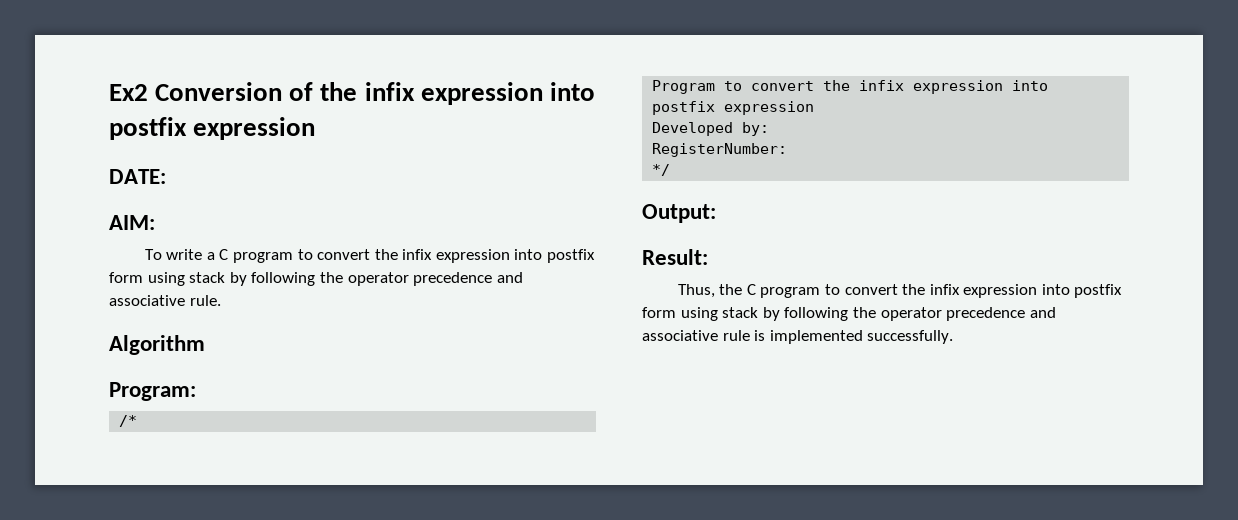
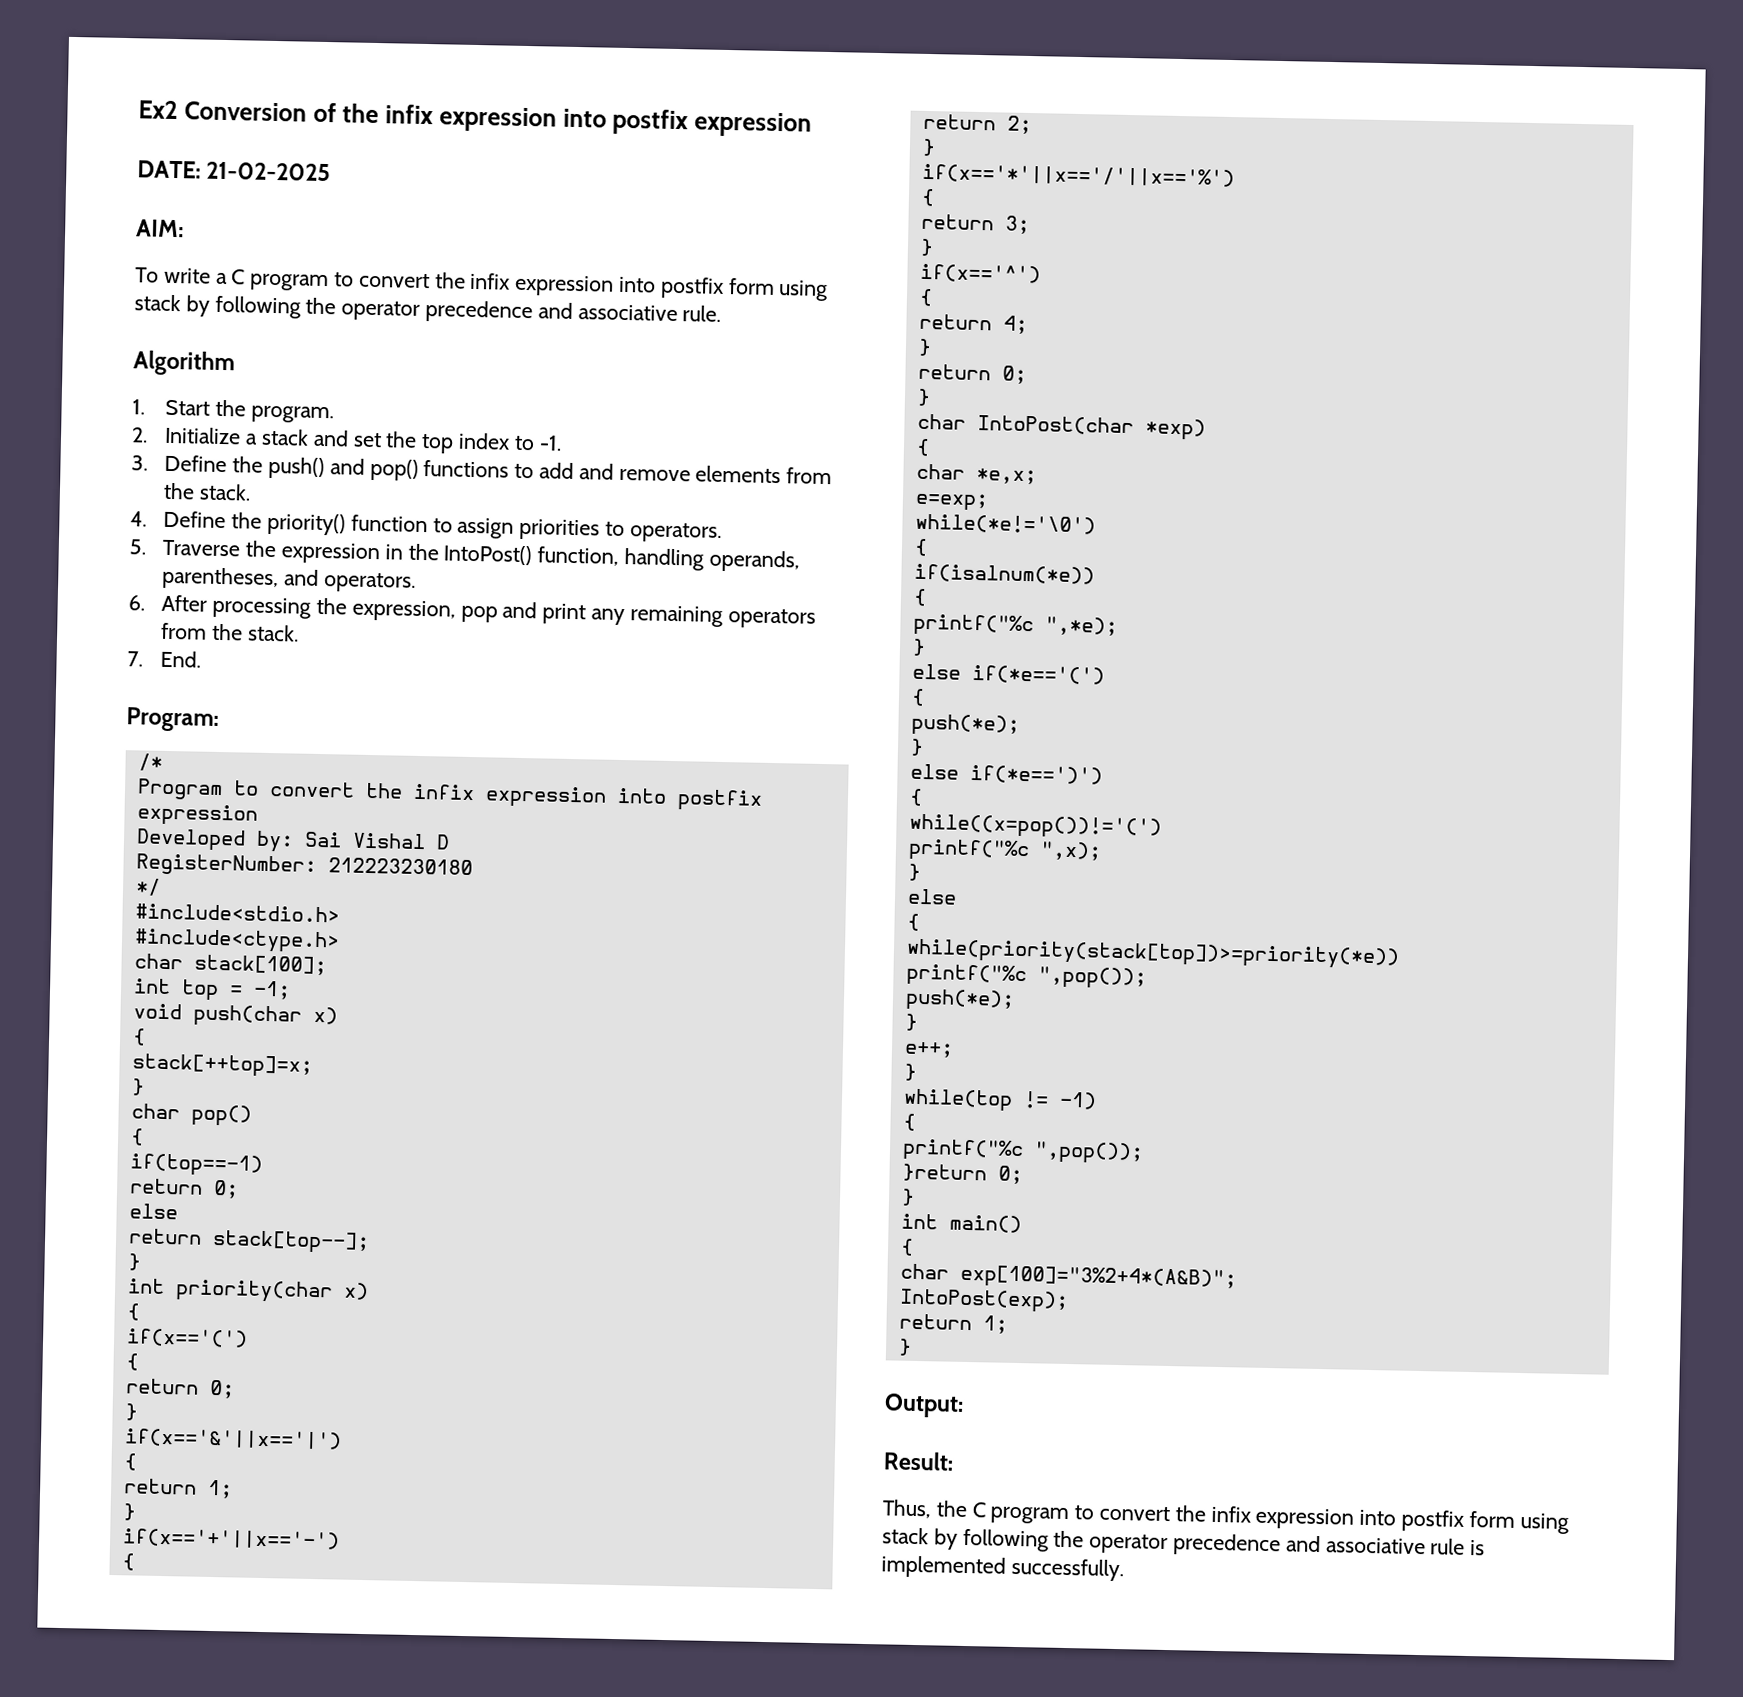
- DATE:
+ DATE: 21-02-2025
+ 1. Start the program.
+ 2. Initialize a stack and set the top index to -1.
+ 3. Define the push() and pop() functions to add and remove elements from the stack.
+ 4. Define the priority() function to assign priorities to operators.
+ 5. Traverse the expression in the IntoPost() function, handling operands, parentheses, and operators.
+ 6. After processing the expression, pop and print any remaining operators from the stack.
+ 7. End.
- Developed by:
+ Developed by: Sai Vishal D
- RegisterNumber:
+ RegisterNumber: 212223230180
+ #include<stdio.h>
+ #include<ctype.h>
+ char stack[100];
+ int top = -1;
+ void push(char x)
+ {
+ stack[++top]=x;
+ }
+ char pop()
+ {
+ if(top==-1)
+ return 0;
+ else
+ return stack[top--];
+ }
+ int priority(char x)
+ {
+ if(x=='(')
+ {
+ return 0;
+ }
+ if(x=='&'||x=='|')
+ {
+ return 1;
+ }
+ if(x=='+'||x=='-')
+ {
+ return 2;
+ }
+ if(x=='*'||x=='/'||x=='%')
+ {
+ return 3;
+ }
+ if(x=='^')
+ {
+ return 4;
+ }
+ return 0;
+ }
+ char IntoPost(char *exp)
+ {
+ char *e,x;
+ e=exp;
+ while(*e!='\0')
+ {
+ if(isalnum(*e))
+ {
+ printf("%c ",*e);
+ }
+ else if(*e=='(')
+ {
+ push(*e);
+ }
+ else if(*e==')')
+ {
+ while((x=pop())!='(')
+ printf("%c ",x);
+ }
+ else
+ {
+ while(priority(stack[top])>=priority(*e))
+ printf("%c ",pop());
+ push(*e);
+ }
+ e++;
+ }
+ while(top != -1)
+ {
+ printf("%c ",pop());
+ }return 0;
+ }
+ int main()
+ {
+ char exp[100]="3%2+4*(A&B)";
+ IntoPost(exp);
+ return 1;
+ }

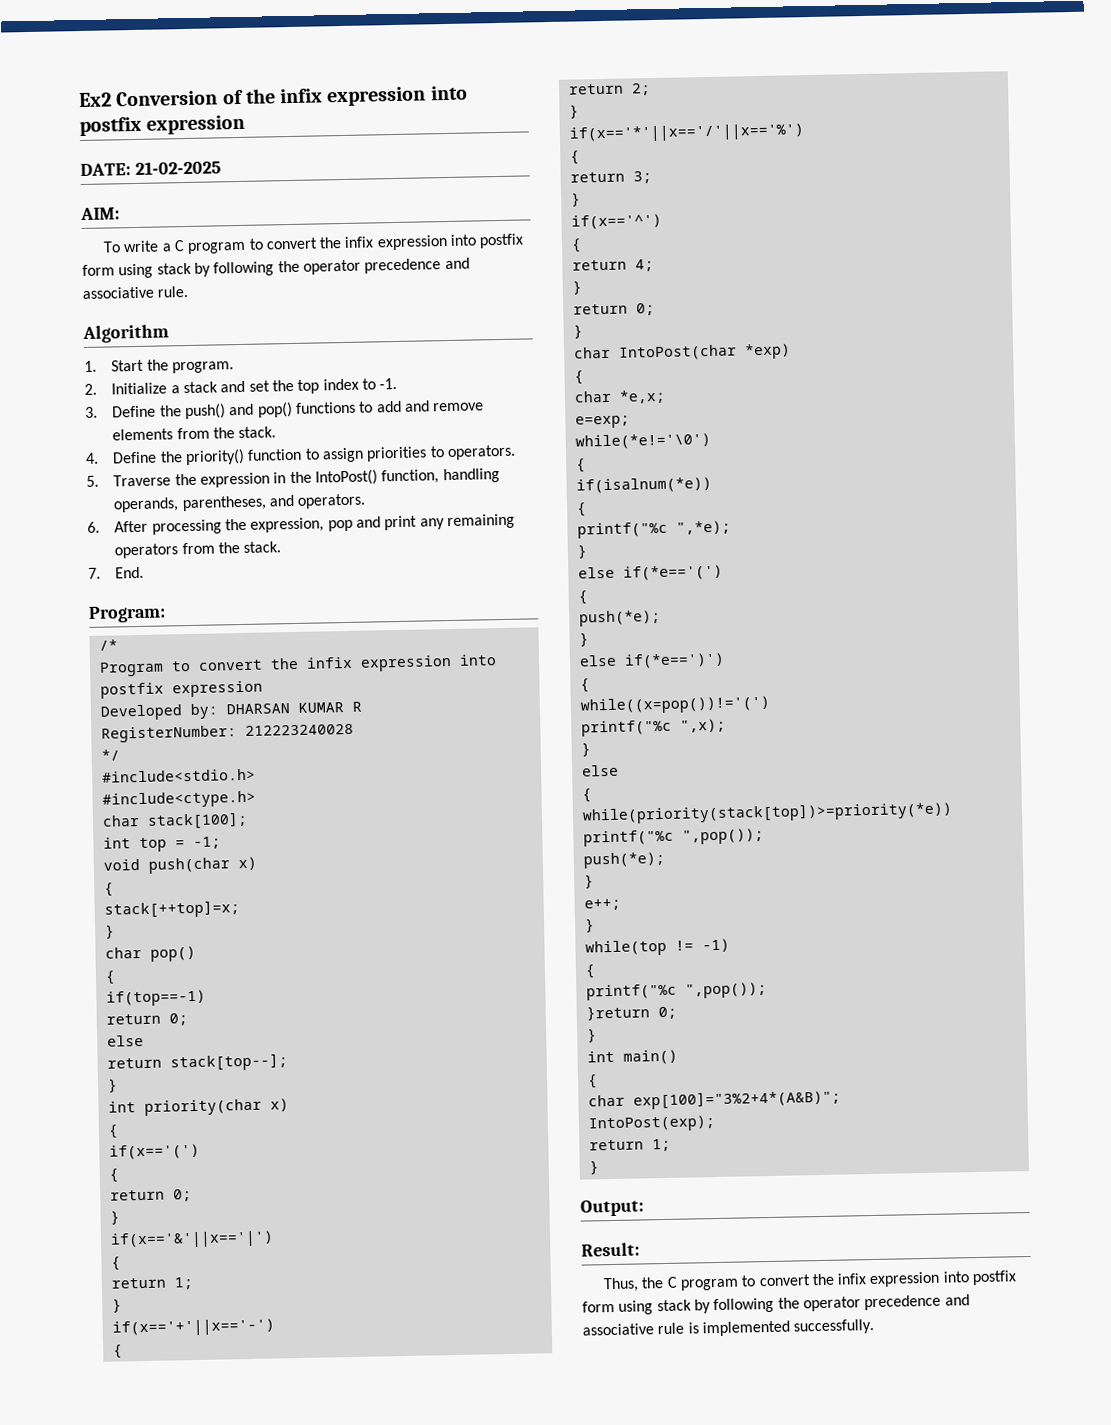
- Developed by: Sai Vishal D
+ Developed by: DHARSAN KUMAR R
- RegisterNumber: 212223230180
+ RegisterNumber: 212223240028

